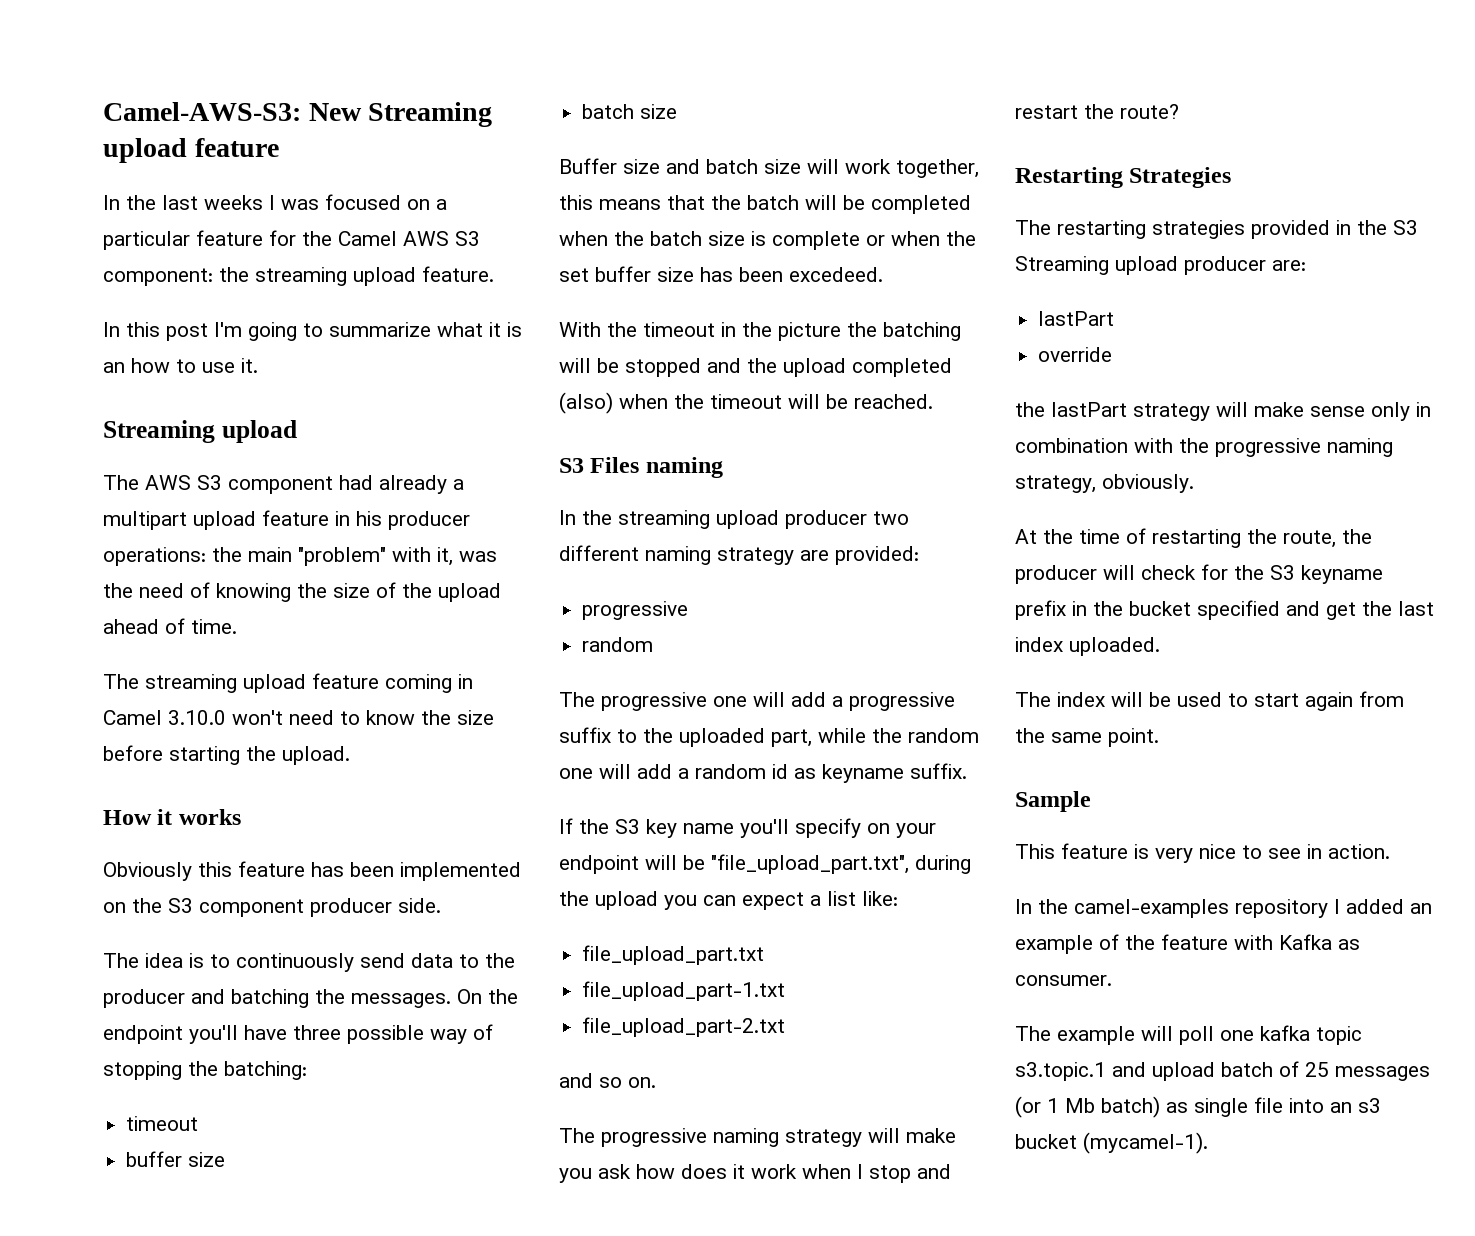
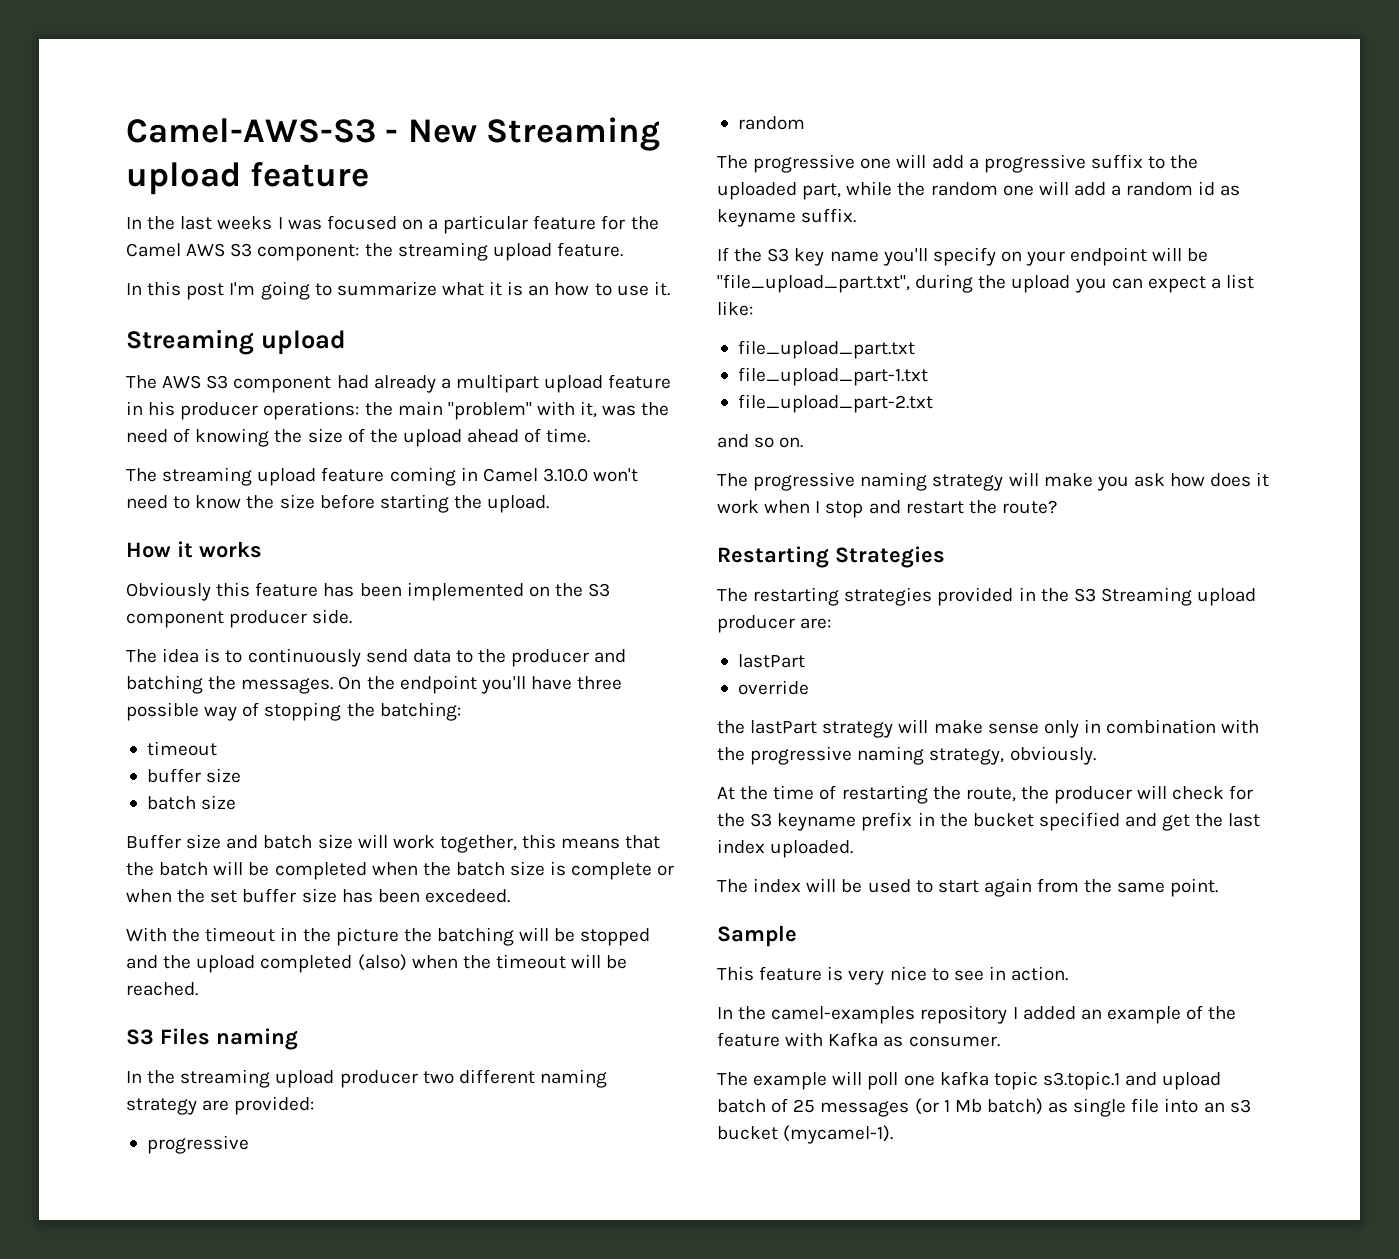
- Camel-AWS-S3: New Streaming upload feature
+ Camel-AWS-S3 - New Streaming upload feature

